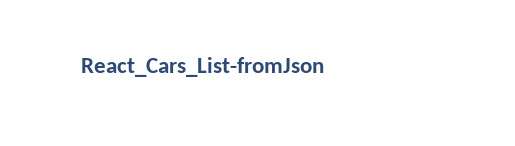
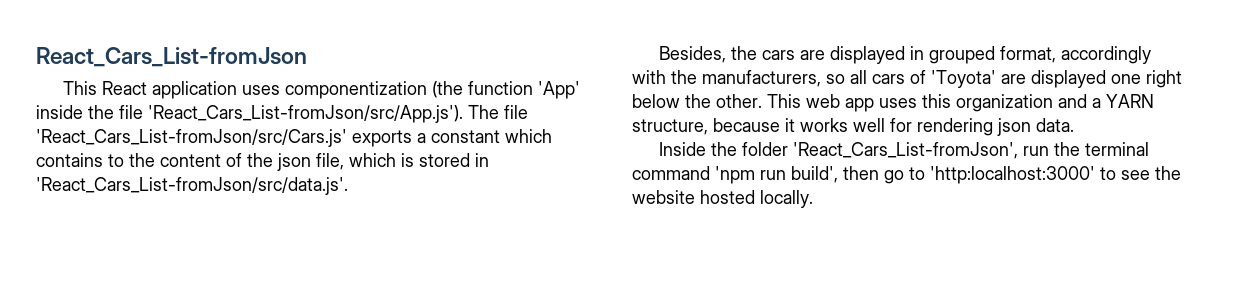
+ This React application uses componentization (the function 'App' inside the file 'React_Cars_List-fromJson/src/App.js'). The file 'React_Cars_List-fromJson/src/Cars.js' exports a constant which contains to the content of the json file, which is stored in 'React_Cars_List-fromJson/src/data.js'.
+ Besides, the cars are displayed in grouped format, accordingly with the manufacturers, so all cars of 'Toyota' are displayed one right below the other. This web app uses this organization and a YARN structure, because it works well for rendering json data.
+ Inside the folder 'React_Cars_List-fromJson', run the terminal command 'npm run build', then go to 'http:localhost:3000' to see the website hosted locally.

